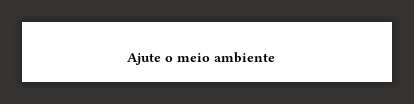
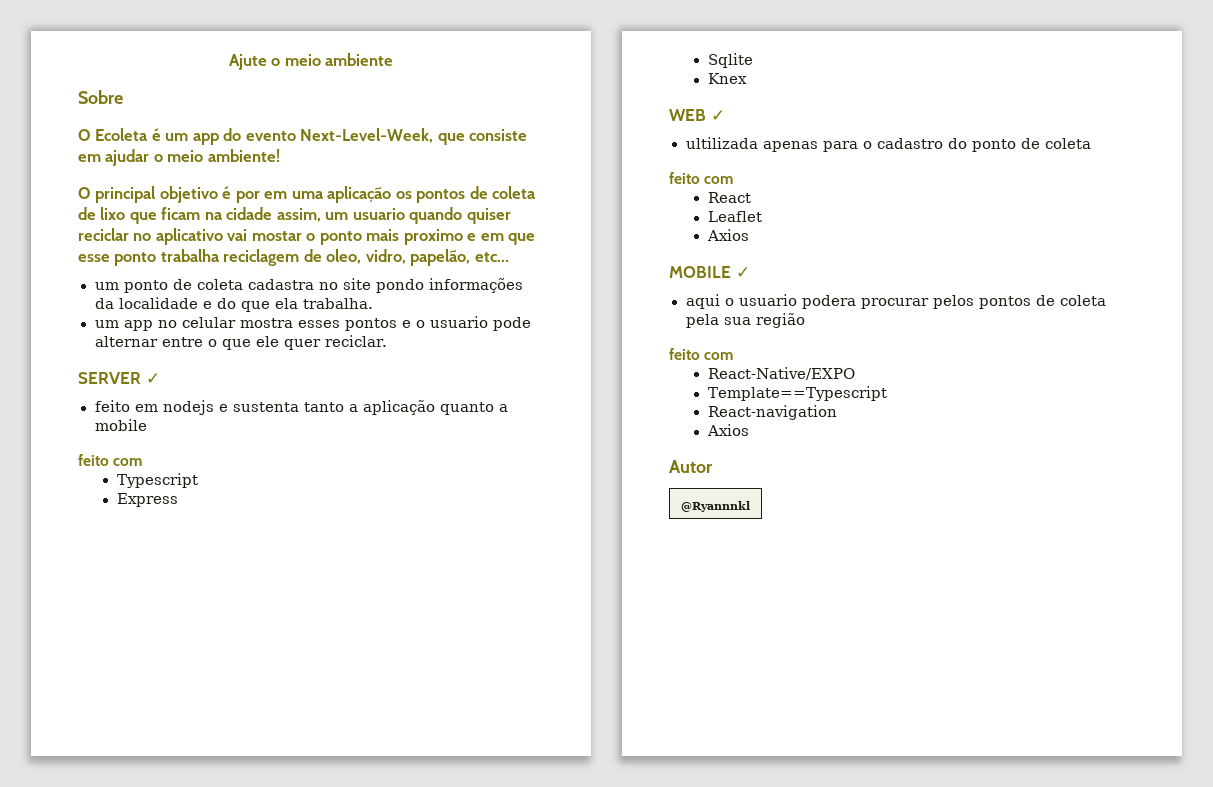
+ Sobre
+ O Ecoleta é um app do evento Next-Level-Week, que consiste em ajudar o meio ambiente!
+ O principal objetivo é por em uma aplicação os pontos de coleta de lixo que ficam na cidade assim, um usuario quando quiser reciclar no aplicativo vai mostar o ponto mais proximo e em que esse ponto trabalha reciclagem de oleo, vidro, papelão, etc...
+ um ponto de coleta cadastra no site pondo informações da localidade e do que ela trabalha.
+ um app no celular mostra esses pontos e o usuario pode alternar entre o que ele quer reciclar.
+ SERVER ✓
+ feito em nodejs e sustenta tanto a aplicação quanto a mobile
+ feito com
+ Typescript
+ Express
+ Sqlite
+ Knex
+ WEB ✓
+ ultilizada apenas para o cadastro do ponto de coleta
+ feito com
+ React
+ Leaflet
+ Axios
+ MOBILE ✓
+ aqui o usuario podera procurar pelos pontos de coleta pela sua região
+ feito com
+ React-Native/EXPO
+ Template==Typescript
+ React-navigation
+ Axios
+ Autor
+ @Ryannnkl

